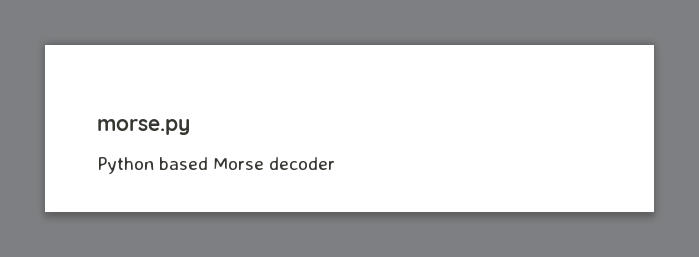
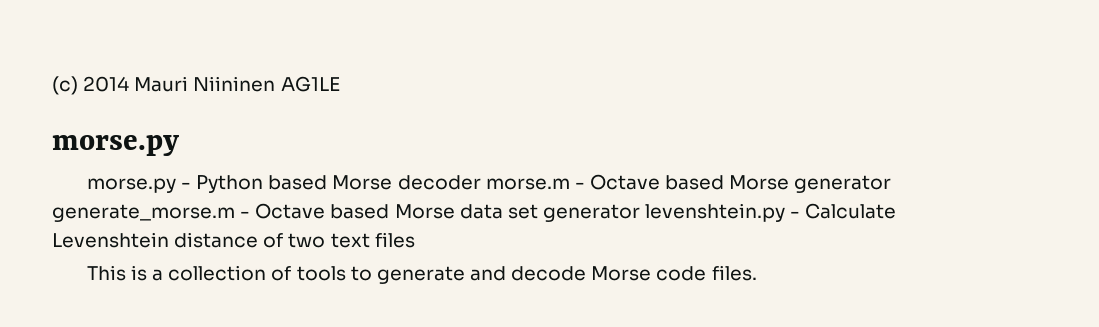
+ (c) 2014 Mauri Niininen AG1LE
- Python based Morse decoder
+ morse.py - Python based Morse decoder morse.m - Octave based Morse generator generate_morse.m - Octave based Morse data set generator levenshtein.py - Calculate Levenshtein distance of two text files
+ This is a collection of tools to generate and decode Morse code files.

